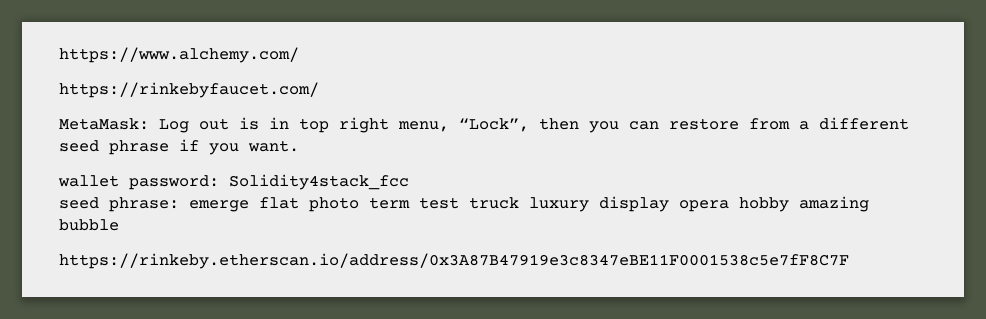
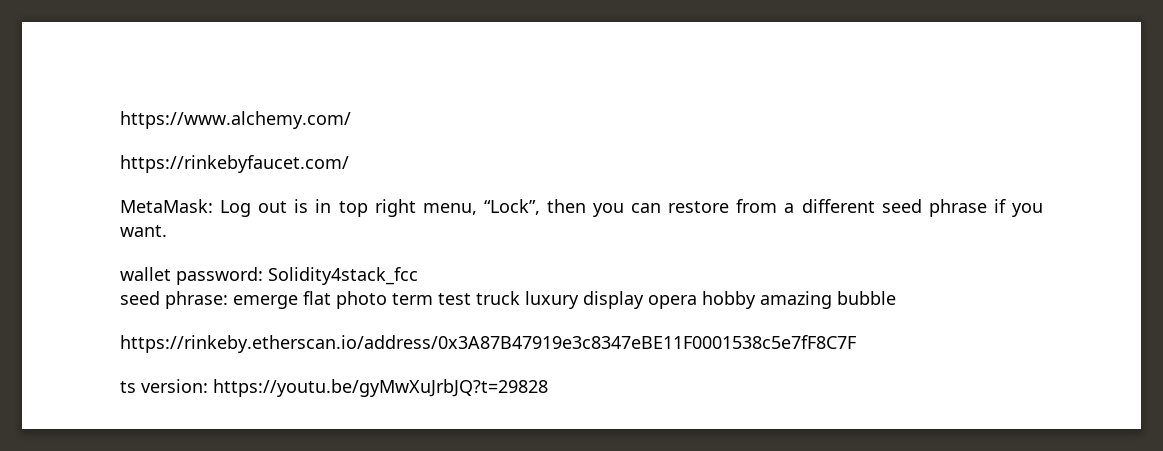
+ ts version: https://youtu.be/gyMwXuJrbJQ?t=29828

